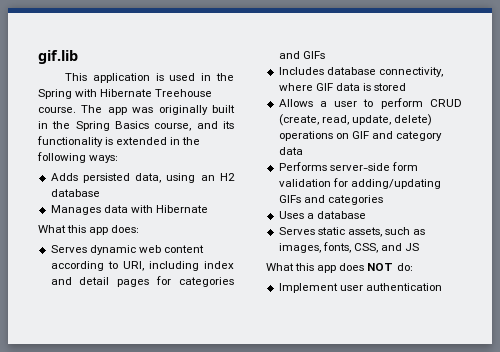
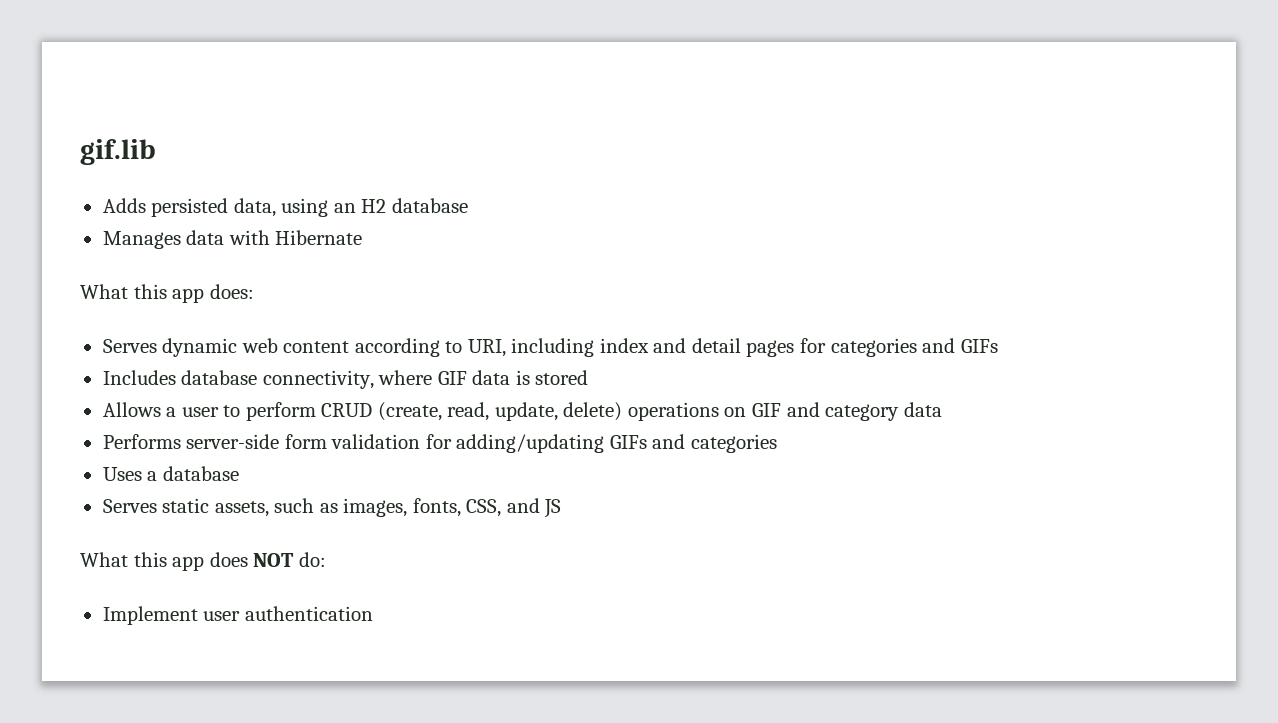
- This application is used in the Spring with Hibernate Treehouse course. The app was originally built in the Spring Basics course, and its functionality is extended in the following ways:

